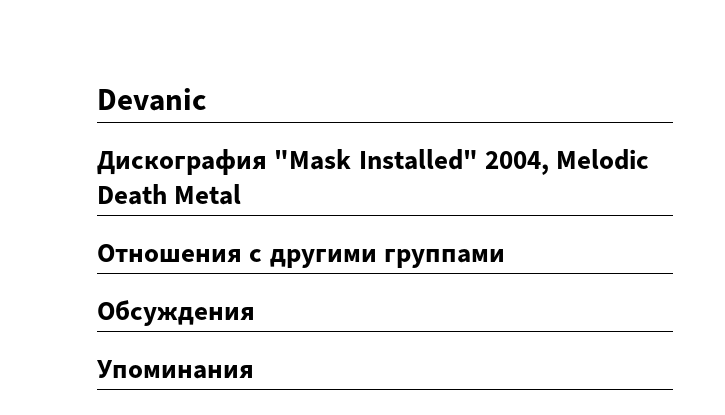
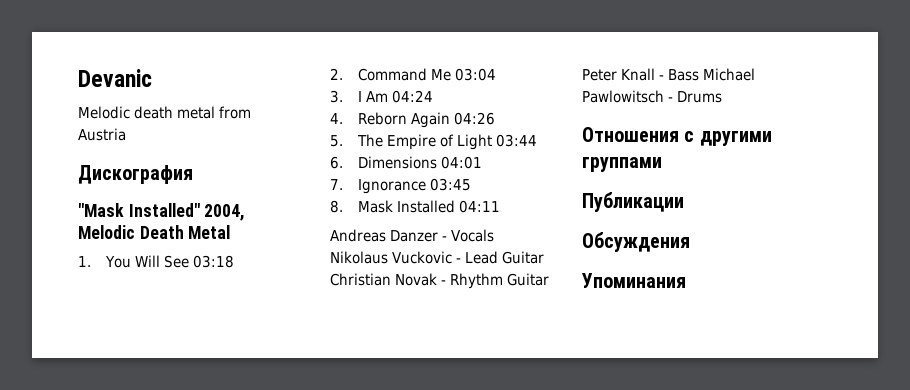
+ Melodic death metal from Austria
- Дискография "Mask Installed" 2004, Melodic Death Metal
+ Дискография
+ "Mask Installed" 2004, Melodic Death Metal
+ 1. You Will See 03:18
+ 2. Command Me 03:04
+ 3. I Am 04:24
+ 4. Reborn Again 04:26
+ 5. The Empire of Light 03:44
+ 6. Dimensions 04:01
+ 7. Ignorance 03:45
+ 8. Mask Installed 04:11
+ Andreas Danzer - Vocals Nikolaus Vuckovic - Lead Guitar Christian Novak - Rhythm Guitar Peter Knall - Bass Michael Pawlowitsch - Drums
+ Публикации

